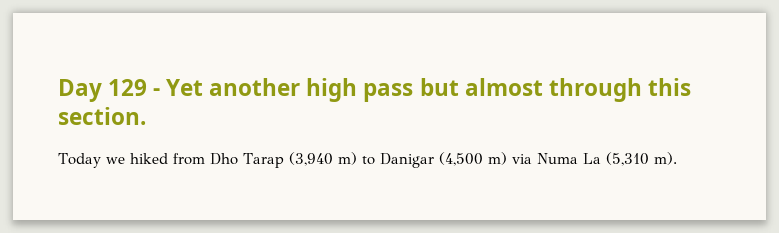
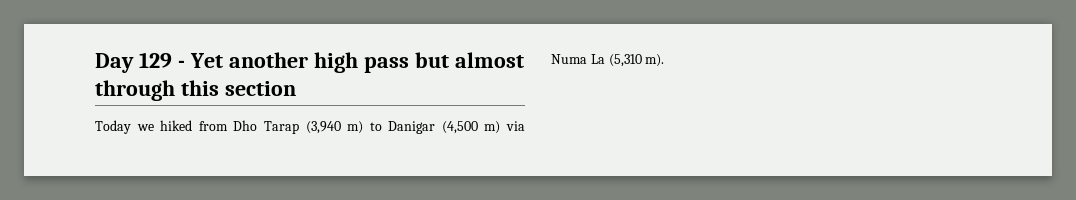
- Day 129 - Yet another high pass but almost through this section.
+ Day 129 - Yet another high pass but almost through this section

